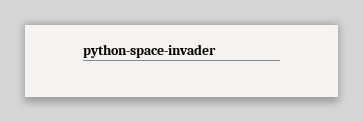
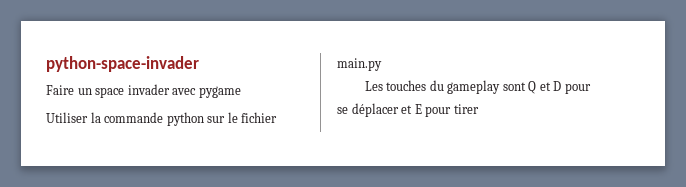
+ Faire un space invader avec pygame
+ Utiliser la commande python sur le fichier main.py
+ Les touches du gameplay sont Q et D pour se déplacer et E pour tirer

